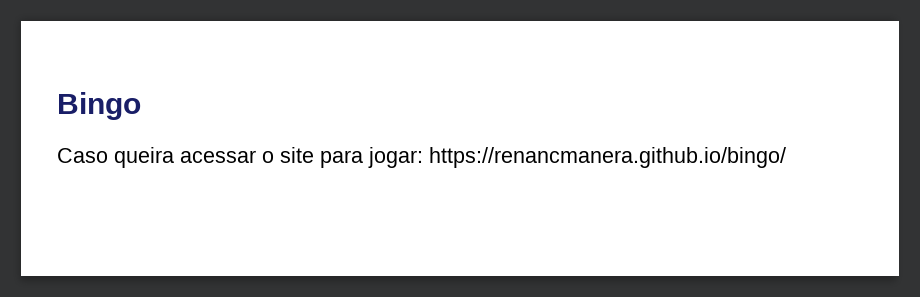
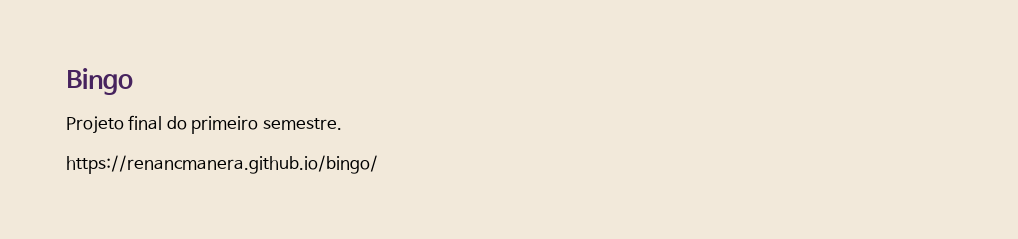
- Caso queira acessar o site para jogar: https://renancmanera.github.io/bingo/
+ Projeto final do primeiro semestre.
+ https://renancmanera.github.io/bingo/

